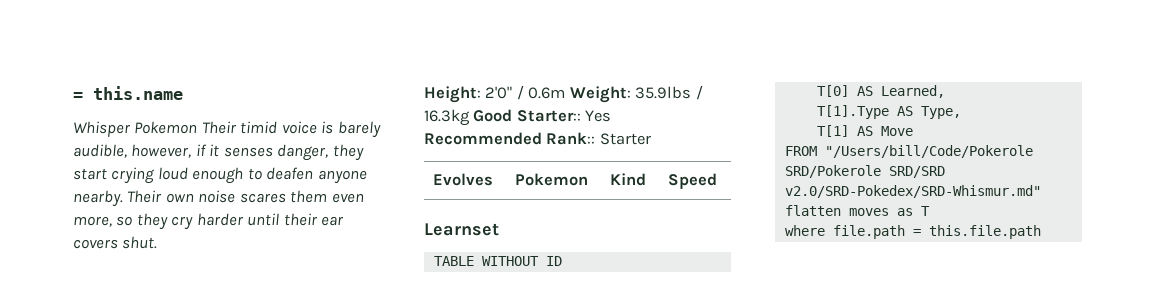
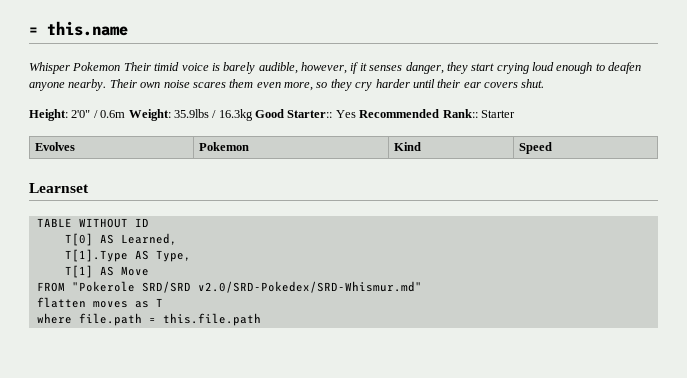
- FROM "/Users/bill/Code/Pokerole SRD/Pokerole SRD/SRD v2.0/SRD-Pokedex/SRD-Whismur.md"
+ FROM "Pokerole SRD/SRD v2.0/SRD-Pokedex/SRD-Whismur.md"

